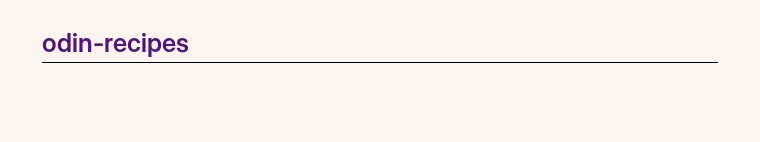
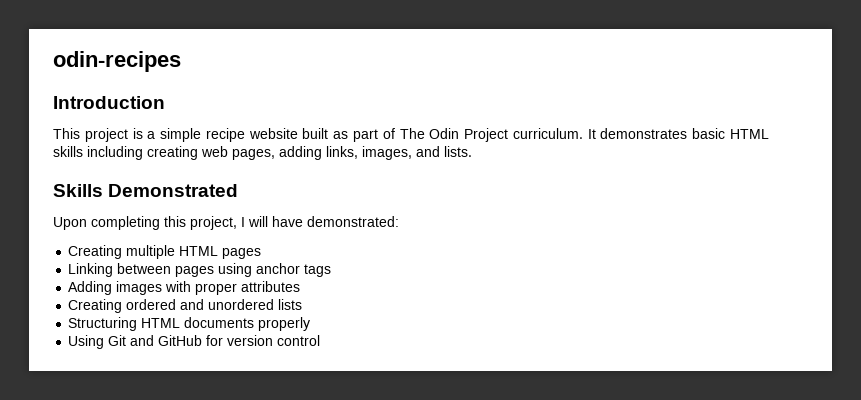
+ Introduction
+ This project is a simple recipe website built as part of The Odin Project curriculum. It demonstrates basic HTML skills including creating web pages, adding links, images, and lists.
+ Skills Demonstrated
+ Upon completing this project, I will have demonstrated:
+ Creating multiple HTML pages
+ Linking between pages using anchor tags
+ Adding images with proper attributes
+ Creating ordered and unordered lists
+ Structuring HTML documents properly
+ Using Git and GitHub for version control

